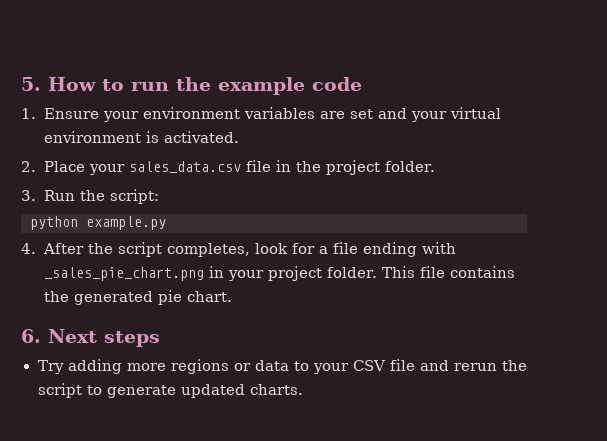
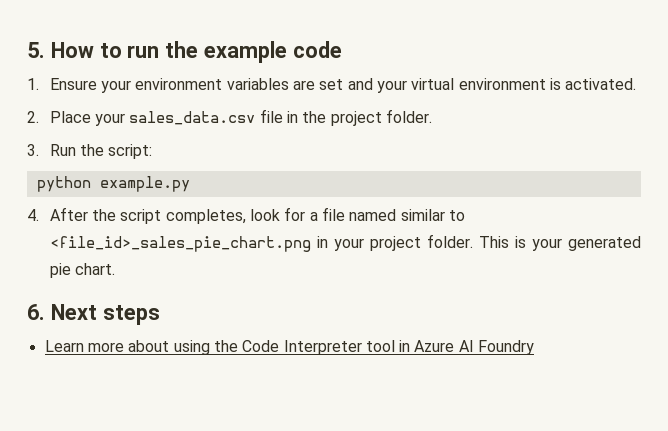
- 4. After the script completes, look for a file ending with _sales_pie_chart.png in your project folder.
+ 4. After the script completes, look for a file named similar to <file_id>_sales_pie_chart.png in your project folder.
- This file contains the generated pie chart.
+ This is your generated pie chart.
- Try adding more regions or data to your CSV file and rerun the script to generate updated charts.
+ Learn more about using the Code Interpreter tool in Azure AI Foundry

